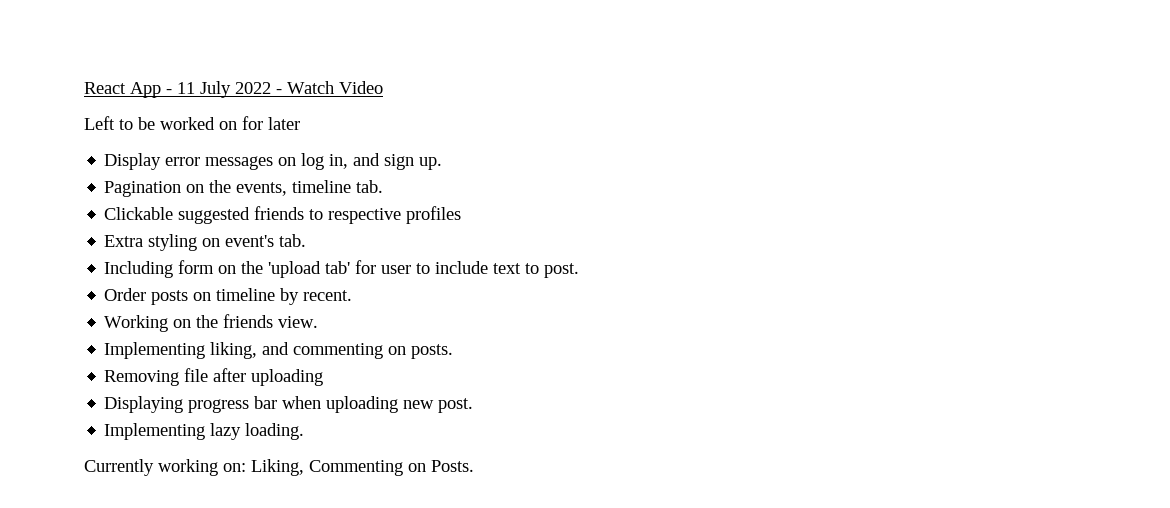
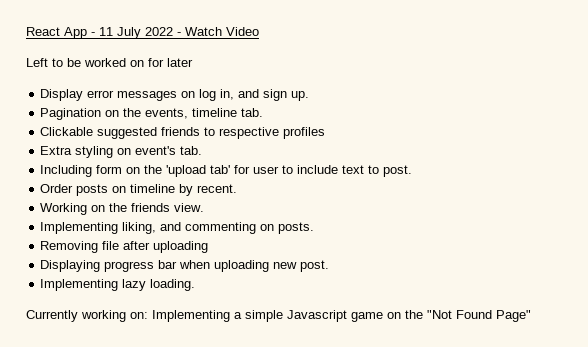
- Currently working on: Liking, Commenting on Posts.
+ Currently working on: Implementing a simple Javascript game on the "Not Found Page"

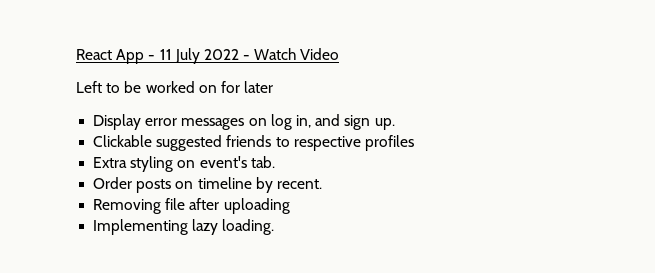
- Pagination on the events, timeline tab.
- Including form on the 'upload tab' for user to include text to post.
- Working on the friends view.
- Implementing liking, and commenting on posts.
  Removing file after uploading
- Displaying progress bar when uploading new post.
  Implementing lazy loading.
- Currently working on: Implementing a simple Javascript game on the "Not Found Page"

